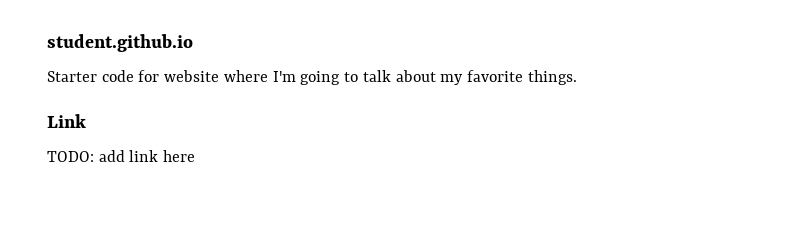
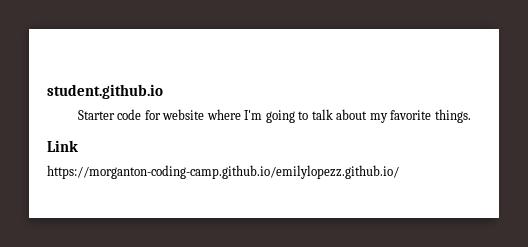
- TODO: add link here
+ https://morganton-coding-camp.github.io/emilylopezz.github.io/

